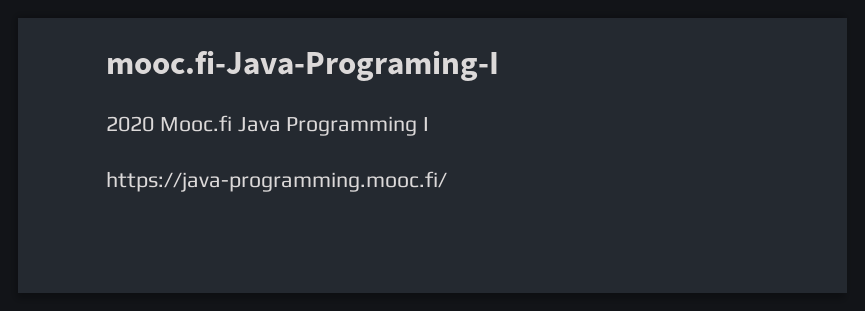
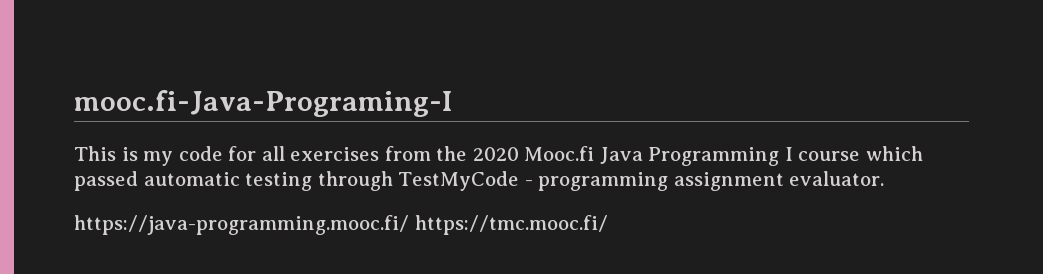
- 2020 Mooc.fi Java Programming I
+ This is my code for all exercises from the 2020 Mooc.fi Java Programming I course which passed automatic testing through TestMyCode - programming assignment evaluator.
- https://java-programming.mooc.fi/
+ https://java-programming.mooc.fi/ https://tmc.mooc.fi/

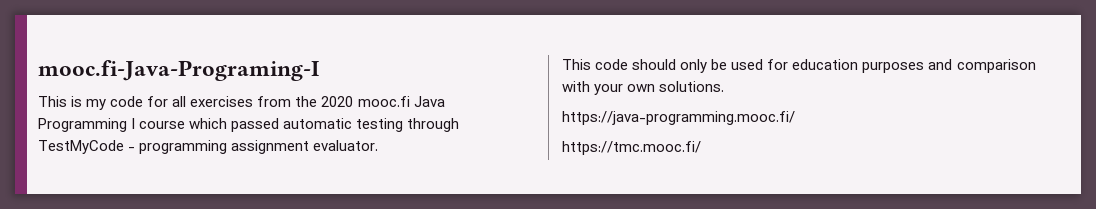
- This is my code for all exercises from the 2020 Mooc.fi Java Programming I course which passed automatic testing through TestMyCode - programming assignment evaluator.
+ This is my code for all exercises from the 2020 mooc.fi Java Programming I course which passed automatic testing through TestMyCode - programming assignment evaluator.
+ This code should only be used for education purposes and comparison with your own solutions.
- https://java-programming.mooc.fi/ https://tmc.mooc.fi/
+ https://java-programming.mooc.fi/
+ https://tmc.mooc.fi/

